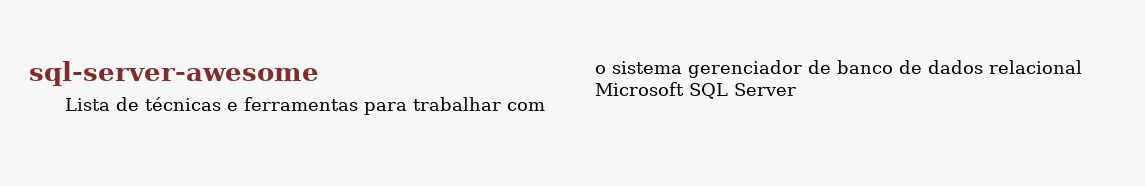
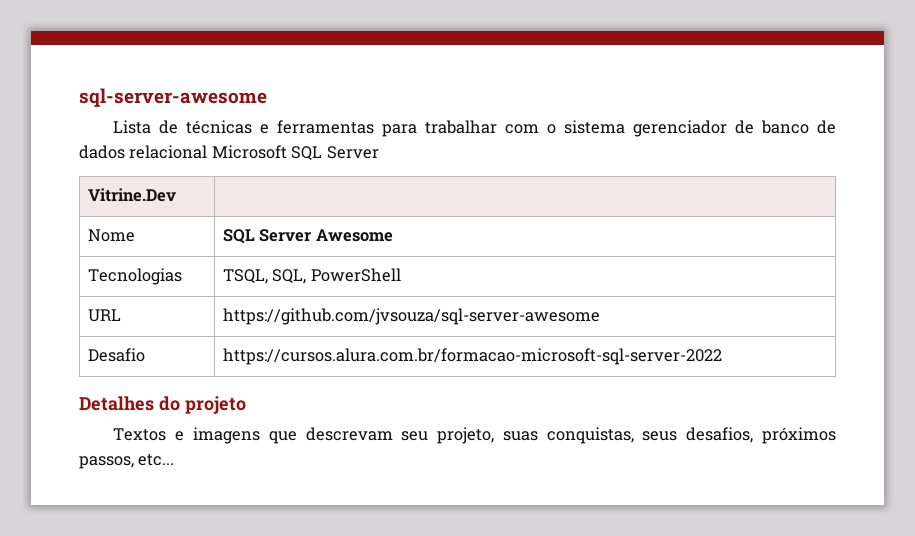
+ Vitrine.Dev |
+ Nome | SQL Server Awesome
+ Tecnologias | TSQL, SQL, PowerShell
+ URL | https://github.com/jvsouza/sql-server-awesome
+ Desafio | https://cursos.alura.com.br/formacao-microsoft-sql-server-2022
+ Detalhes do projeto
+ Textos e imagens que descrevam seu projeto, suas conquistas, seus desafios, próximos passos, etc...

